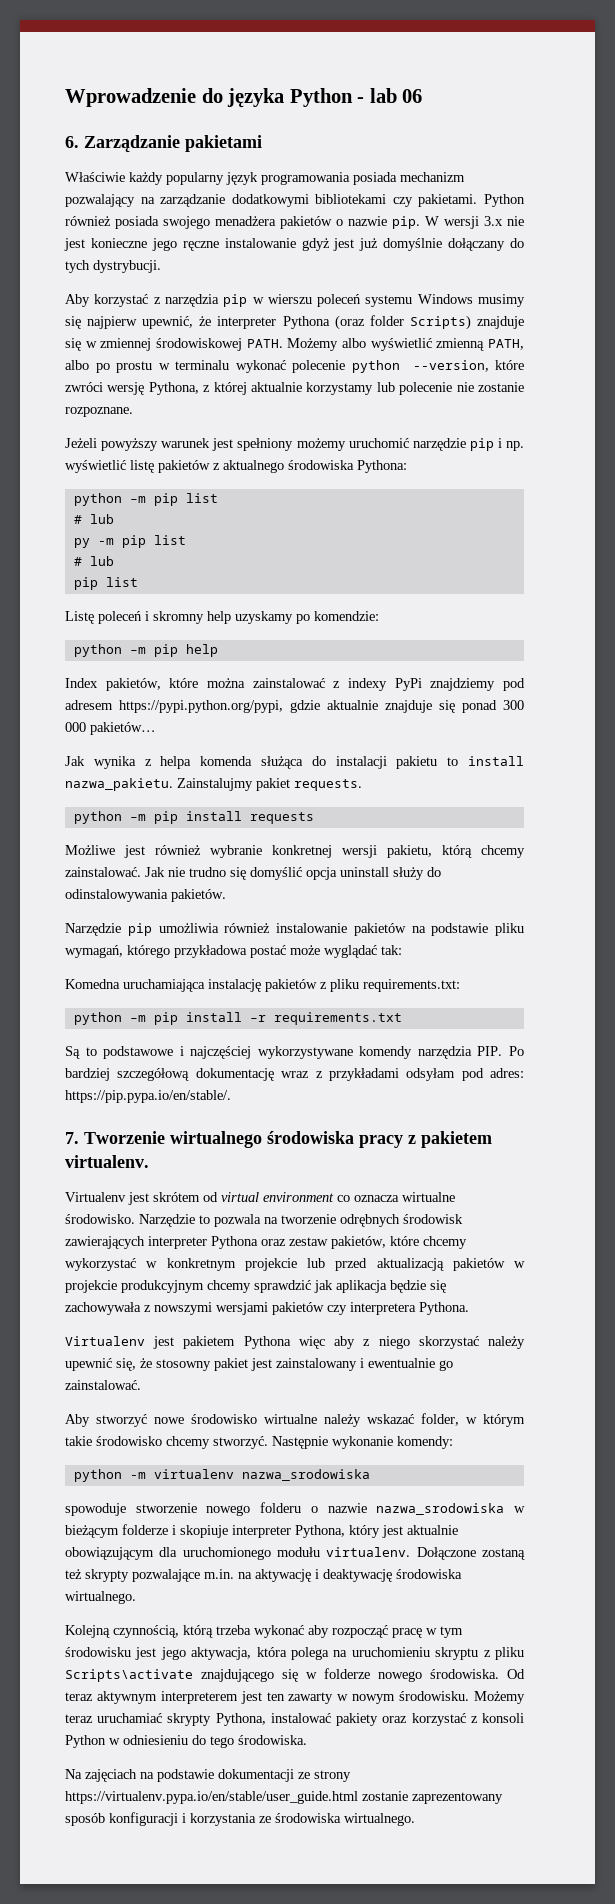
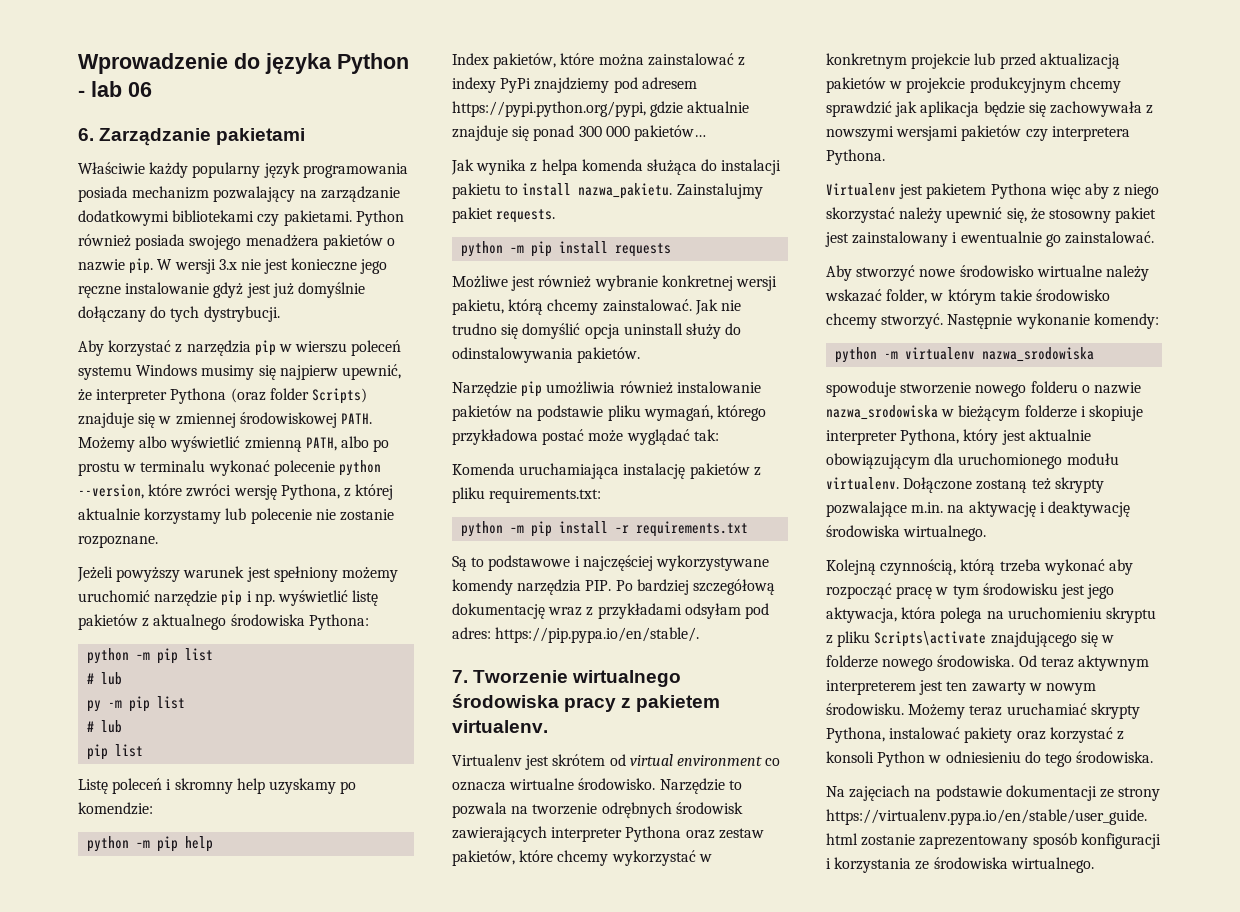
- Komedna uruchamiająca instalację pakietów z pliku requirements.txt:
+ Komenda uruchamiająca instalację pakietów z pliku requirements.txt:

